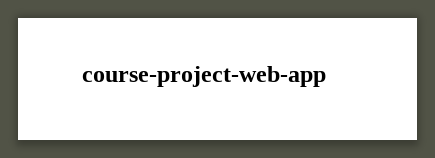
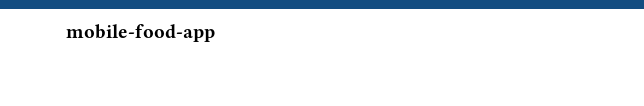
- course-project-web-app
+ mobile-food-app

